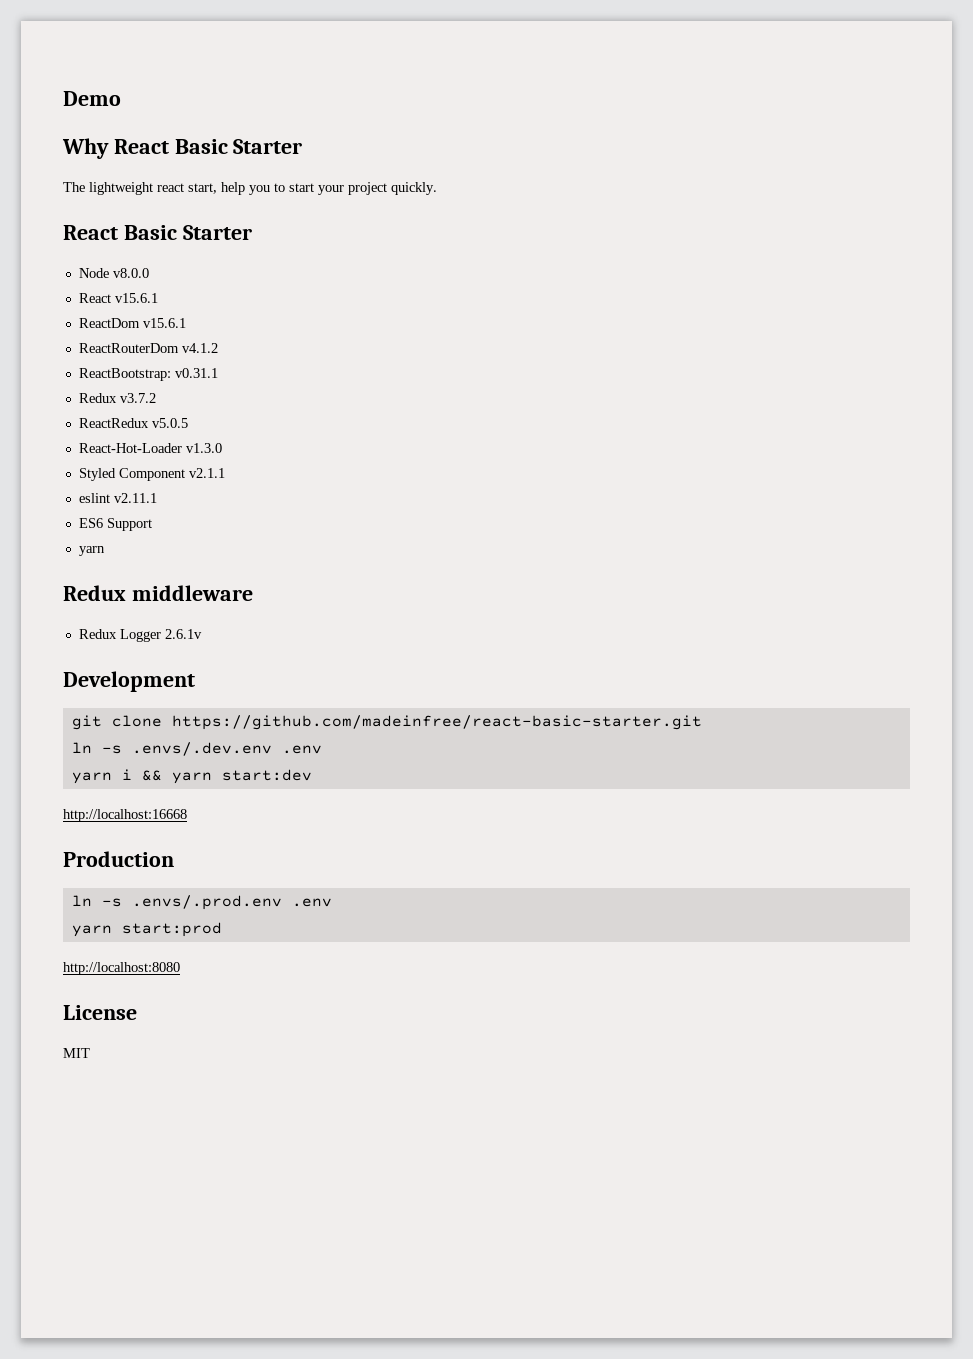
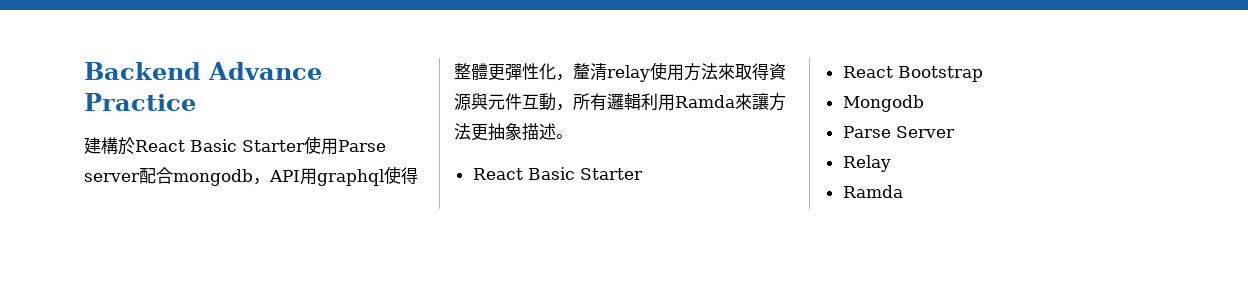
- Demo
- Why React Basic Starter
- The lightweight react start, help you to start your project quickly.
+ Backend Advance Practice
+ 建構於React Basic Starter使用Parse server配合mongodb，API用graphql使得整體更彈性化，釐清relay使用方法來取得資源與元件互動，所有邏輯利用Ramda來讓方法更抽象描述。
  React Basic Starter
- Node v8.0.0
- React v15.6.1
- ReactDom v15.6.1
- ReactRouterDom v4.1.2
- ReactBootstrap: v0.31.1
- Redux v3.7.2
- ReactRedux v5.0.5
- React-Hot-Loader v1.3.0
- Styled Component v2.1.1
- eslint v2.11.1
- ES6 Support
- yarn
- Redux middleware
- Redux Logger 2.6.1v
- Development
- git clone https://github.com/madeinfree/react-basic-starter.git
- ln -s .envs/.dev.env .env
- yarn i && yarn start:dev
- http://localhost:16668
- Production
- ln -s .envs/.prod.env .env
- yarn start:prod
- http://localhost:8080
- License
- MIT
+ React Bootstrap
+ Mongodb
+ Parse Server
+ Relay
+ Ramda

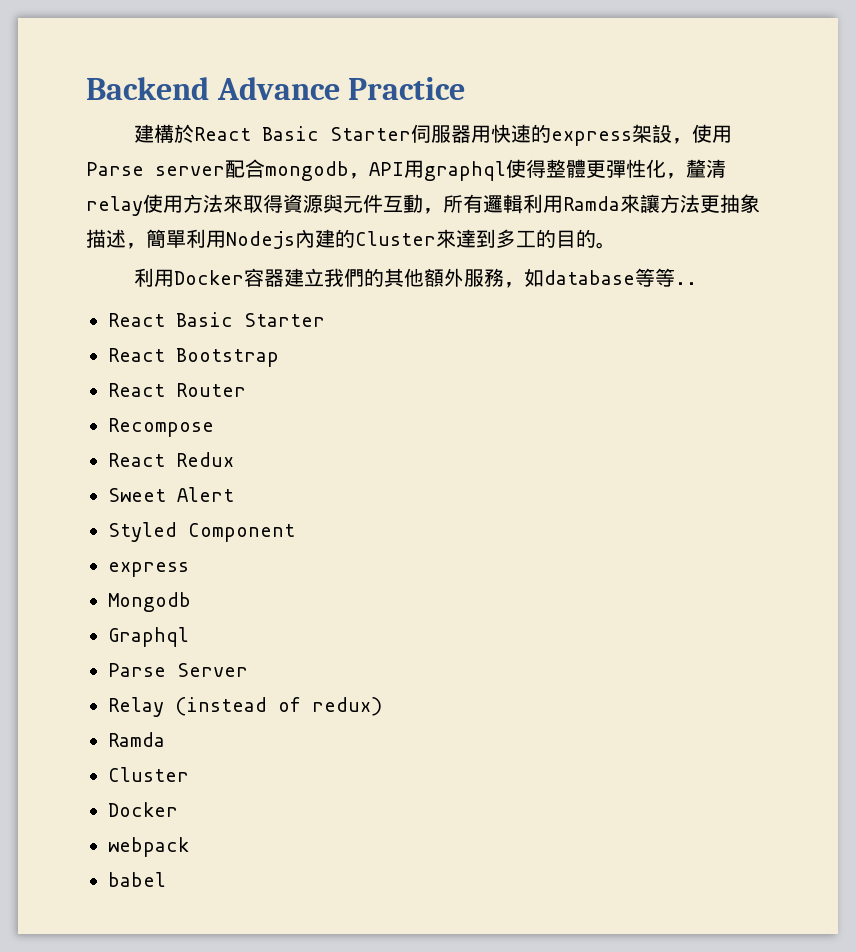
- 建構於React Basic Starter使用Parse server配合mongodb，API用graphql使得整體更彈性化，釐清relay使用方法來取得資源與元件互動，所有邏輯利用Ramda來讓方法更抽象描述。
+ 建構於React Basic Starter伺服器用快速的express架設，使用Parse server配合mongodb，API用graphql使得整體更彈性化，釐清relay使用方法來取得資源與元件互動，所有邏輯利用Ramda來讓方法更抽象描述，簡單利用Nodejs內建的Cluster來達到多工的目的。
+ 利用Docker容器建立我們的其他額外服務，如database等等..
+ React Router
+ Recompose
+ React Redux
+ Sweet Alert
+ Styled Component
+ express
+ Graphql
- Relay
+ Relay (instead of redux)
  Ramda
+ Cluster
+ Docker
+ webpack
+ babel

